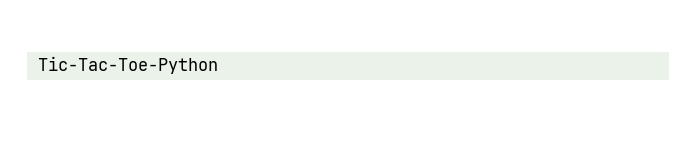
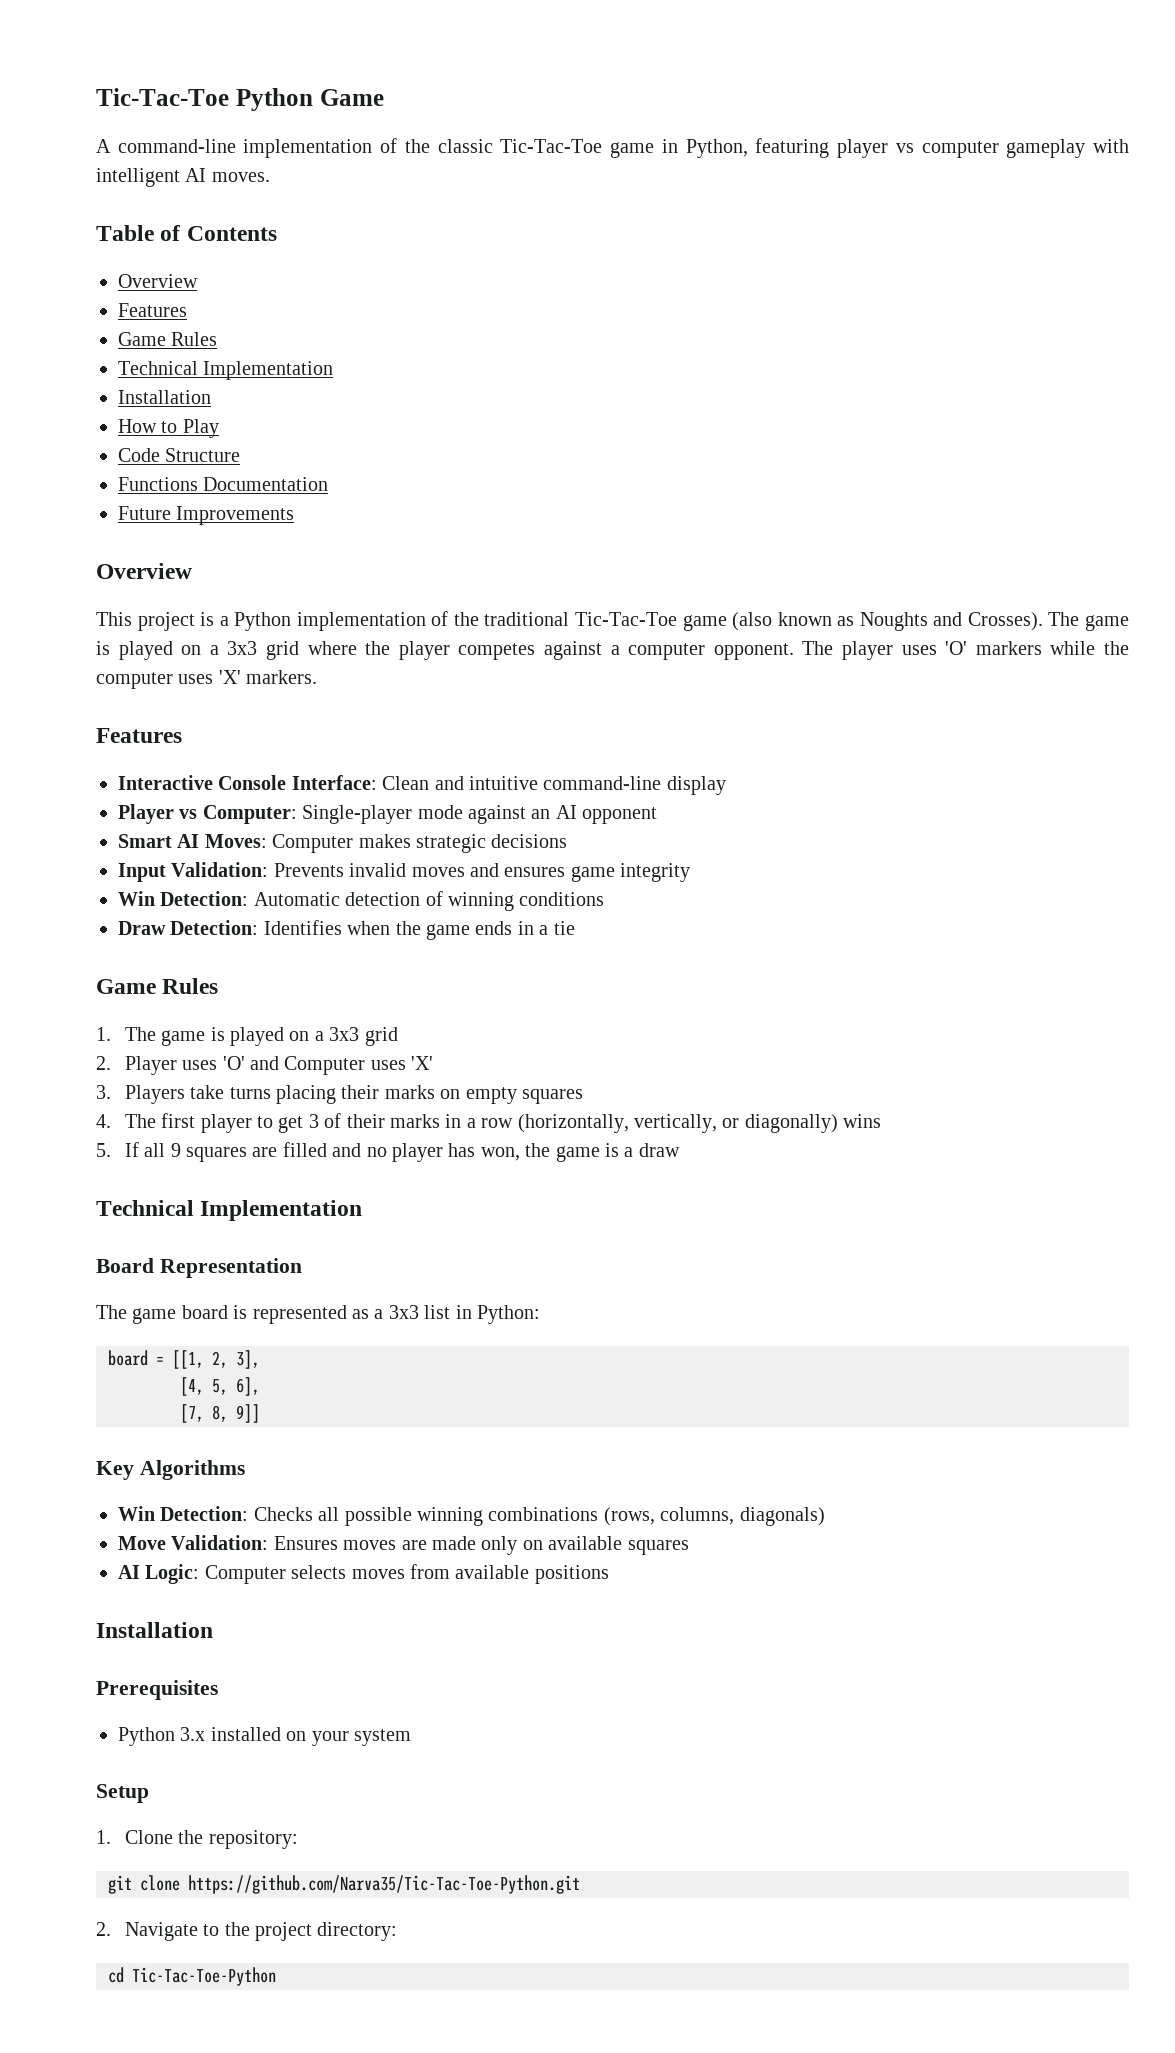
- Tic-Tac-Toe-Python
+ Tic-Tac-Toe Python Game
+ A command-line implementation of the classic Tic-Tac-Toe game in Python, featuring player vs computer gameplay with intelligent AI moves.
+ Table of Contents
+ Overview
+ Features
+ Game Rules
+ Technical Implementation
+ Installation
+ How to Play
+ Code Structure
+ Functions Documentation
+ Future Improvements
+ Overview
+ This project is a Python implementation of the traditional Tic-Tac-Toe game (also known as Noughts and Crosses). The game is played on a 3x3 grid where the player competes against a computer opponent. The player uses 'O' markers while the computer uses 'X' markers.
+ Features
+ Interactive Console Interface: Clean and intuitive command-line display
+ Player vs Computer: Single-player mode against an AI opponent
+ Smart AI Moves: Computer makes strategic decisions
+ Input Validation: Prevents invalid moves and ensures game integrity
+ Win Detection: Automatic detection of winning conditions
+ Draw Detection: Identifies when the game ends in a tie
+ Game Rules
+ 1. The game is played on a 3x3 grid
+ 2. Player uses 'O' and Computer uses 'X'
+ 3. Players take turns placing their marks on empty squares
+ 4. The first player to get 3 of their marks in a row (horizontally, vertically, or diagonally) wins
+ 5. If all 9 squares are filled and no player has won, the game is a draw
+ Technical Implementation
+ Board Representation
+ The game board is represented as a 3x3 list in Python:
+ board = [[1, 2, 3],
+ [4, 5, 6],
+ [7, 8, 9]]
+ Key Algorithms
+ Win Detection: Checks all possible winning combinations (rows, columns, diagonals)
+ Move Validation: Ensures moves are made only on available squares
+ AI Logic: Computer selects moves from available positions
+ Installation
+ Prerequisites
+ Python 3.x installed on your system
+ Setup
+ 1. Clone the repository:
+ git clone https://github.com/Narva35/Tic-Tac-Toe-Python.git
+ 2. Navigate to the project directory:
+ cd Tic-Tac-Toe-Python

